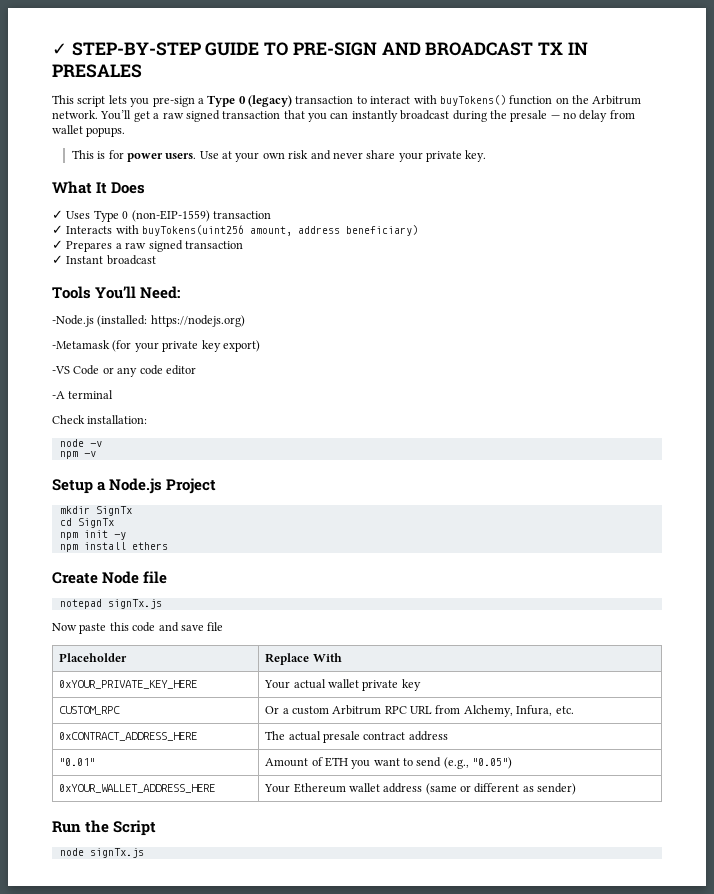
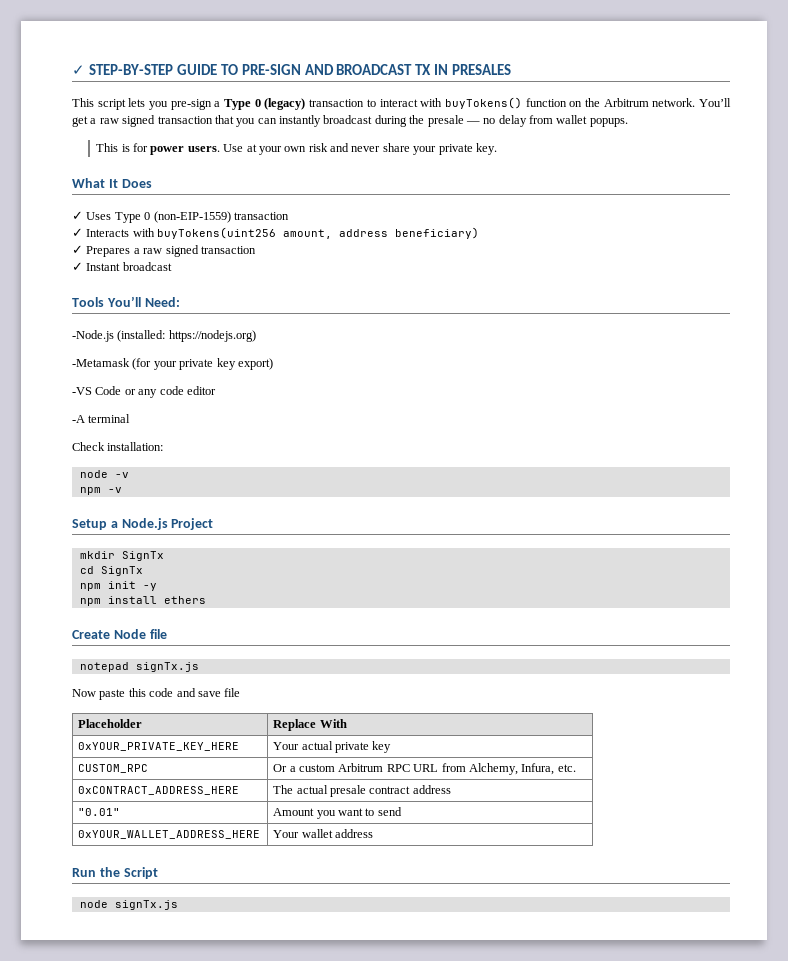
- 0xYOUR_PRIVATE_KEY_HERE | Your actual wallet private key
+ 0xYOUR_PRIVATE_KEY_HERE | Your actual private key
- "0.01" | Amount of ETH you want to send (e.g., "0.05")
+ "0.01" | Amount you want to send
- 0xYOUR_WALLET_ADDRESS_HERE | Your Ethereum wallet address (same or different as sender)
+ 0xYOUR_WALLET_ADDRESS_HERE | Your wallet address

